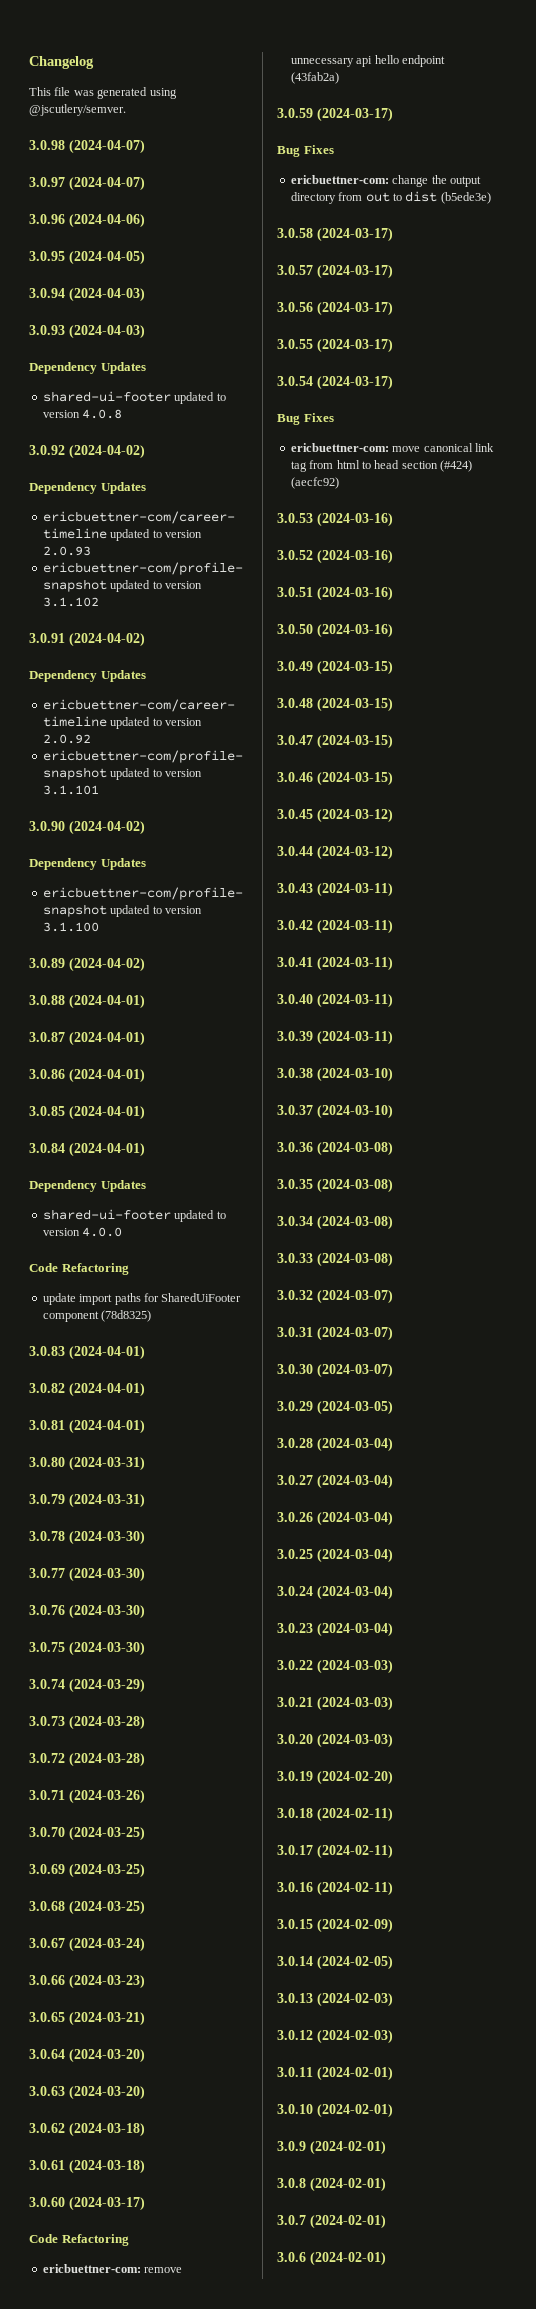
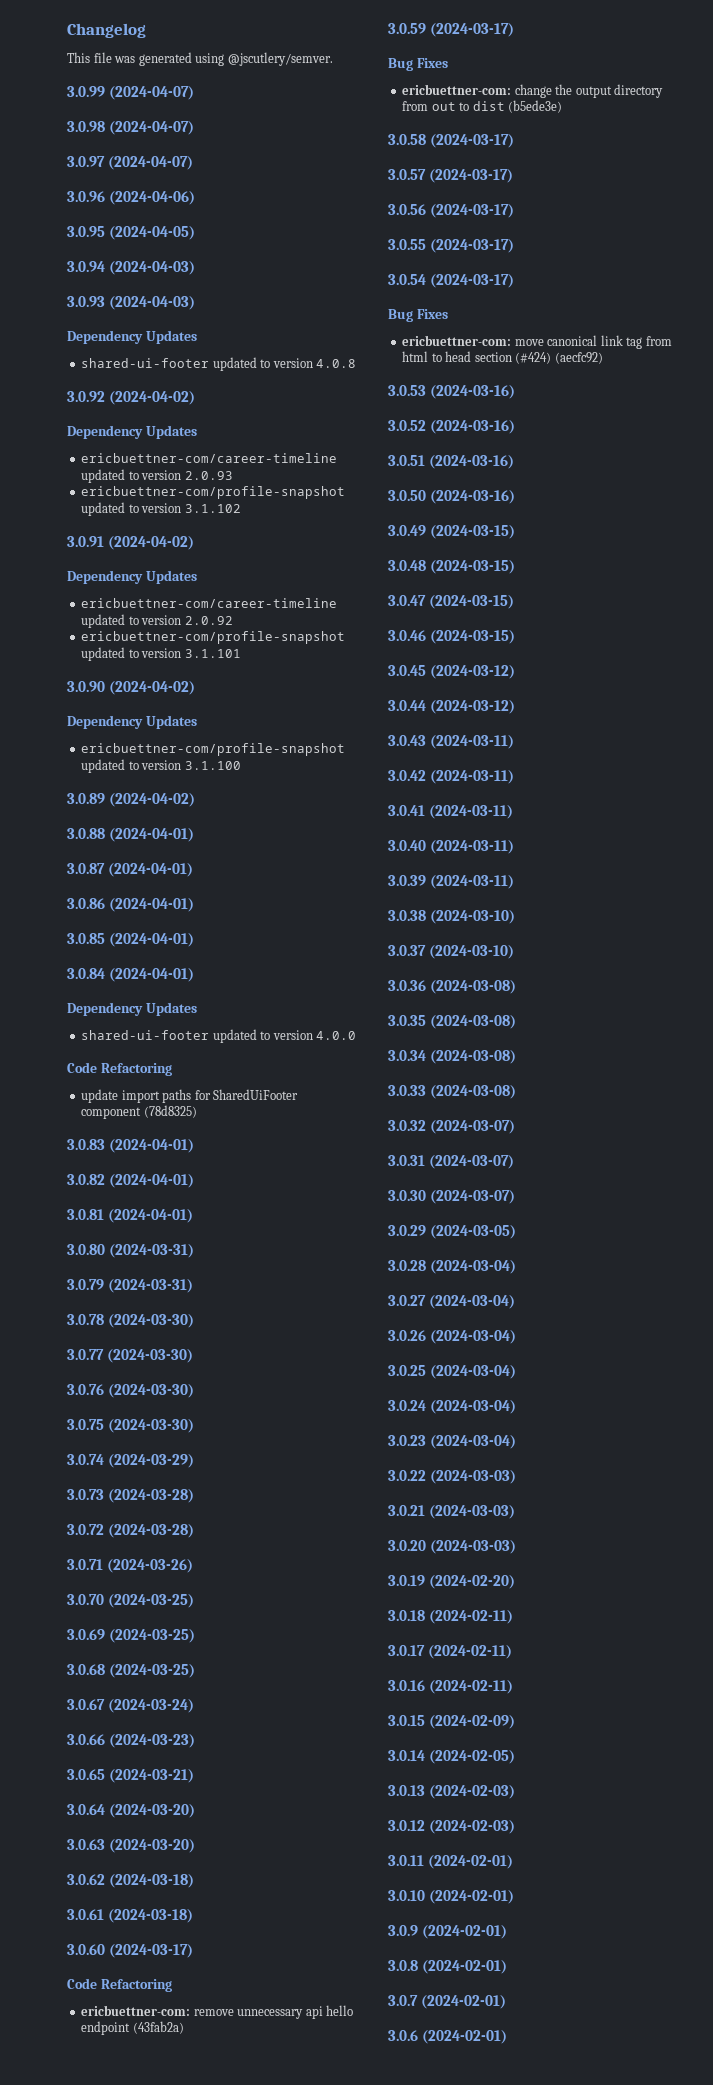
+ 3.0.99 (2024-04-07)

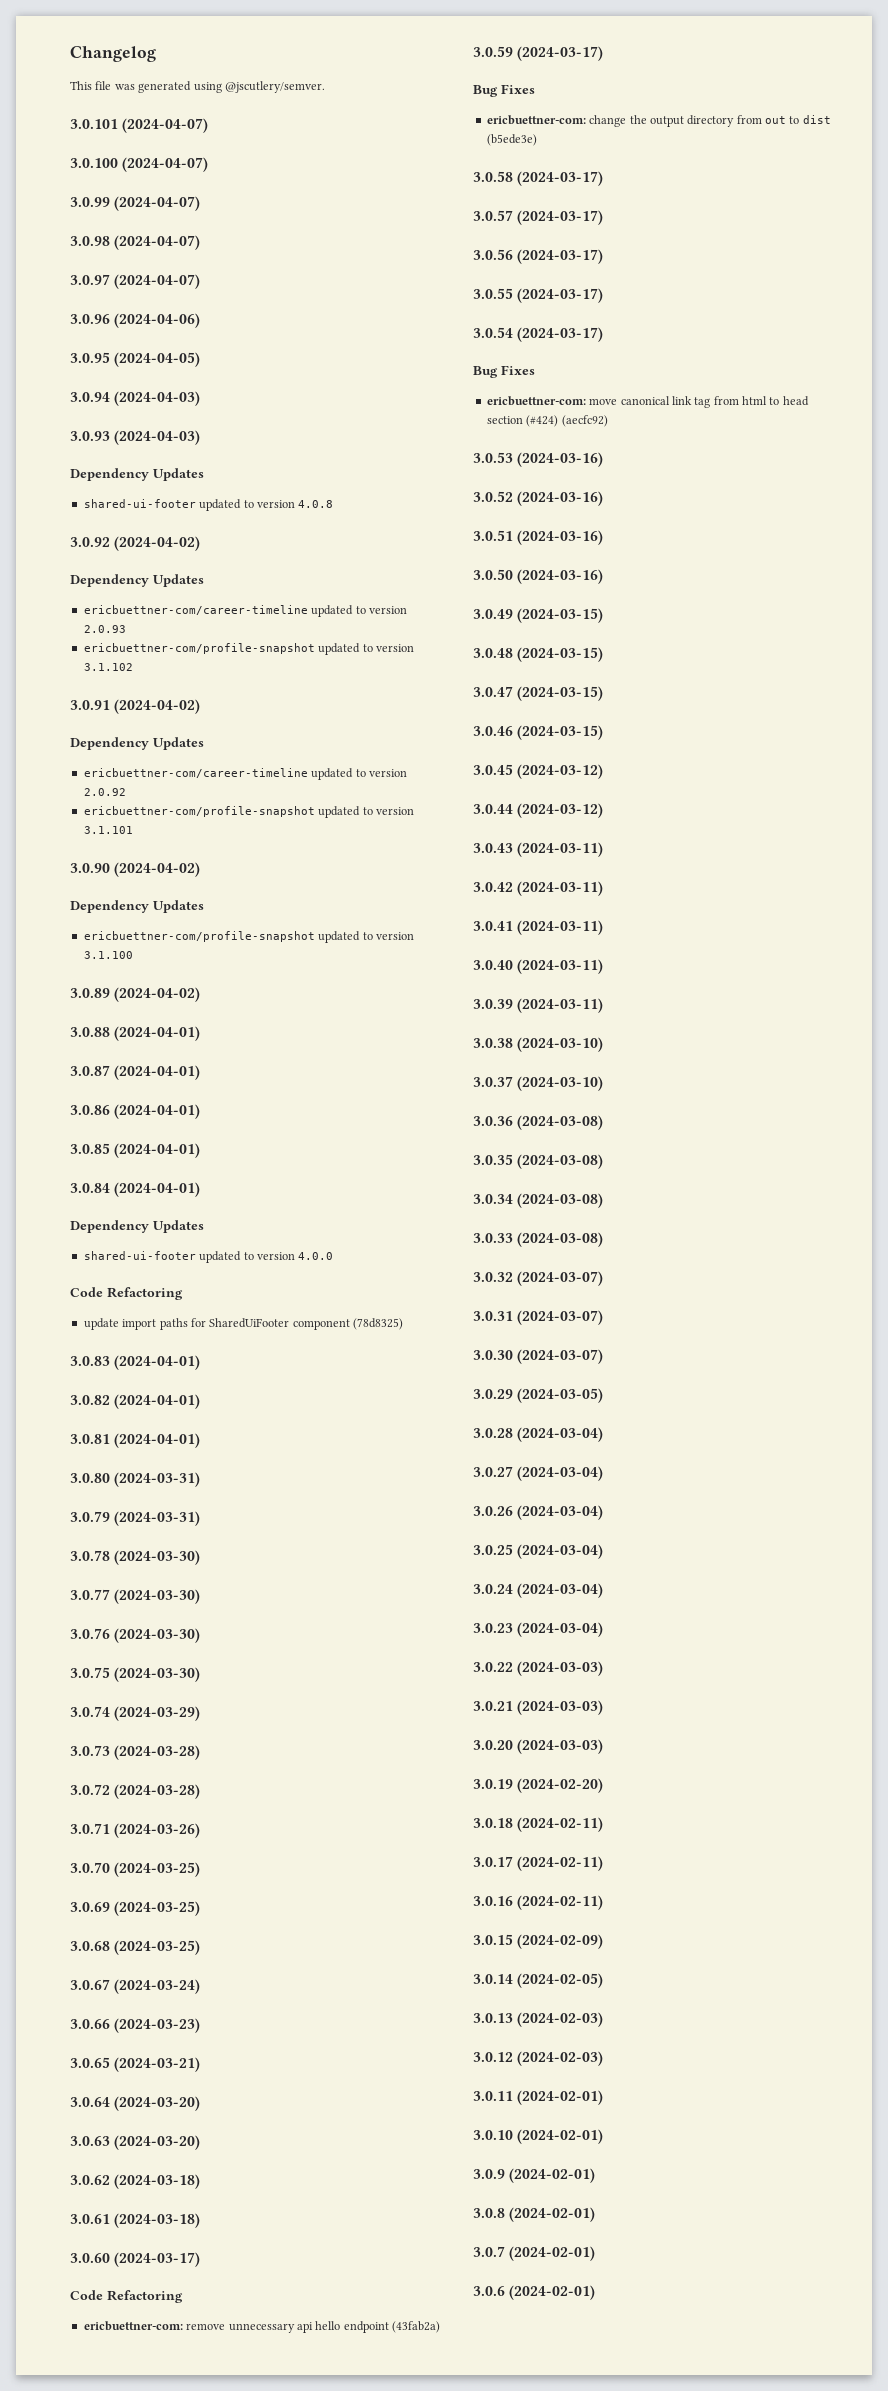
+ 3.0.101 (2024-04-07)
+ 3.0.100 (2024-04-07)

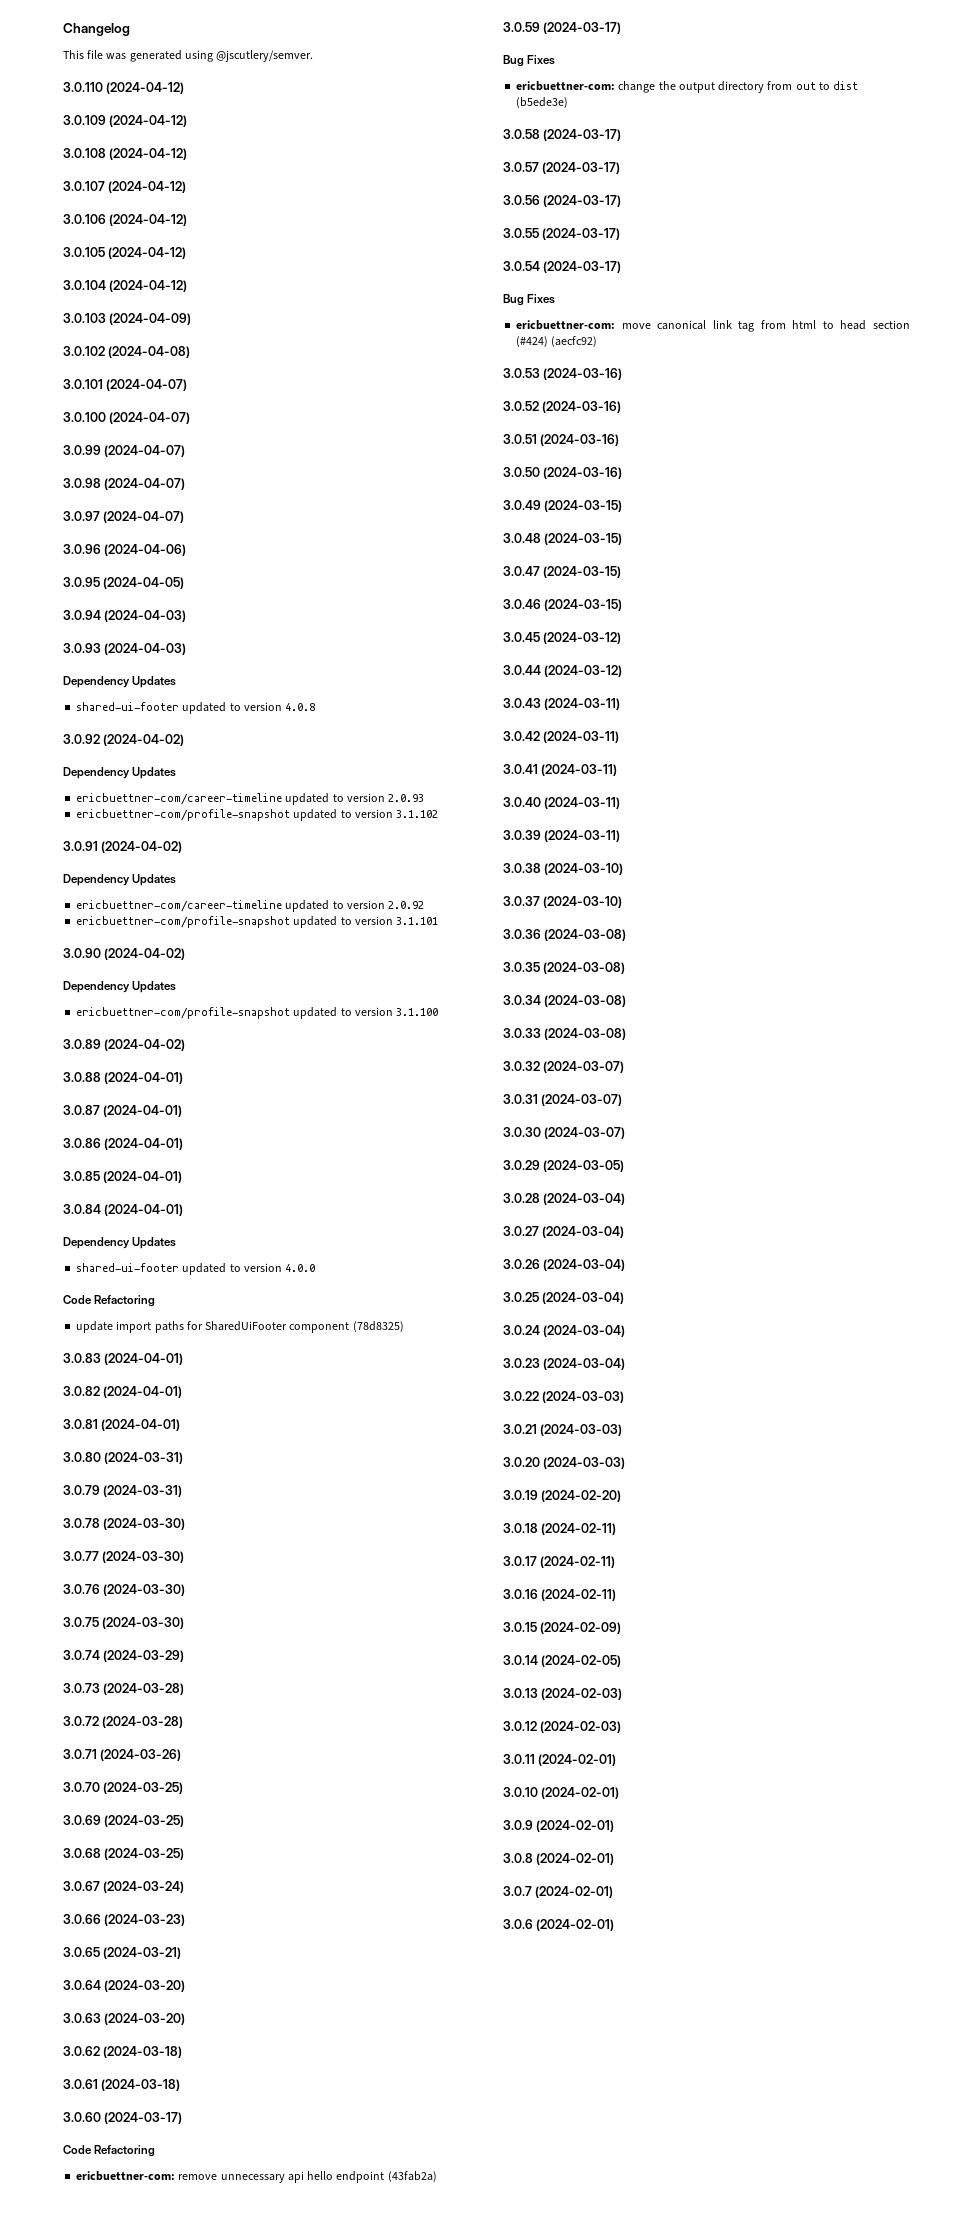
+ 3.0.110 (2024-04-12)
+ 3.0.109 (2024-04-12)
+ 3.0.108 (2024-04-12)
+ 3.0.107 (2024-04-12)
+ 3.0.106 (2024-04-12)
+ 3.0.105 (2024-04-12)
+ 3.0.104 (2024-04-12)
+ 3.0.103 (2024-04-09)
+ 3.0.102 (2024-04-08)

